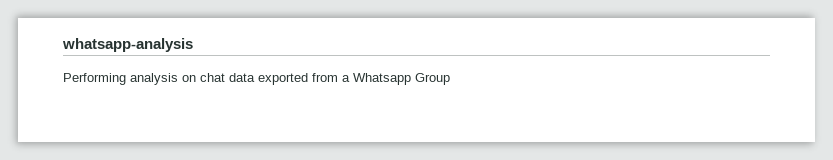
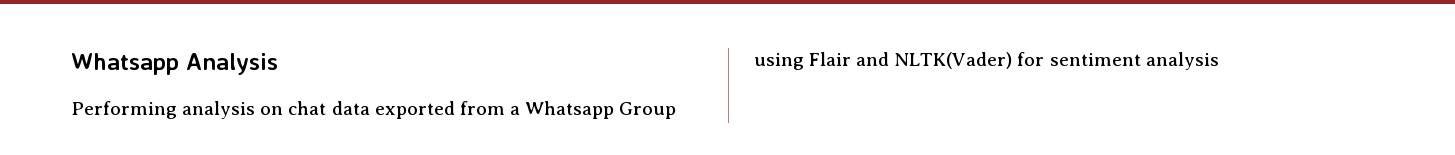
- whatsapp-analysis
+ Whatsapp Analysis
- Performing analysis on chat data exported from a Whatsapp Group
+ Performing analysis on chat data exported from a Whatsapp Group using Flair and NLTK(Vader) for sentiment analysis

